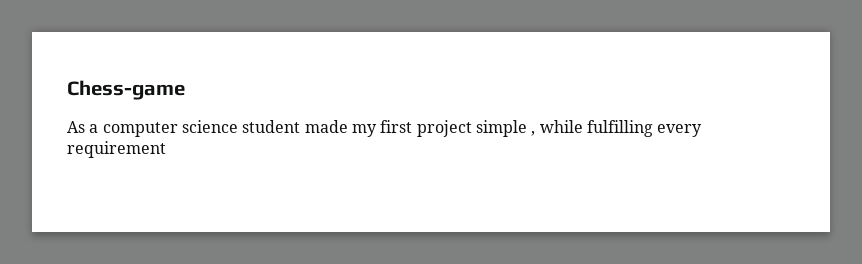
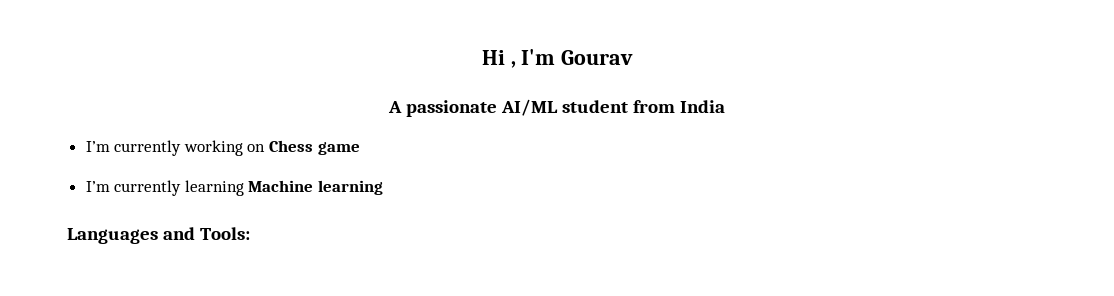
- Chess-game
- As a computer science student made my first project simple , while fulfilling every requirement
+ Hi , I'm Gourav
+ A passionate AI/ML student from India
+ I’m currently working on Chess game
+ I’m currently learning Machine learning
+ Languages and Tools:

